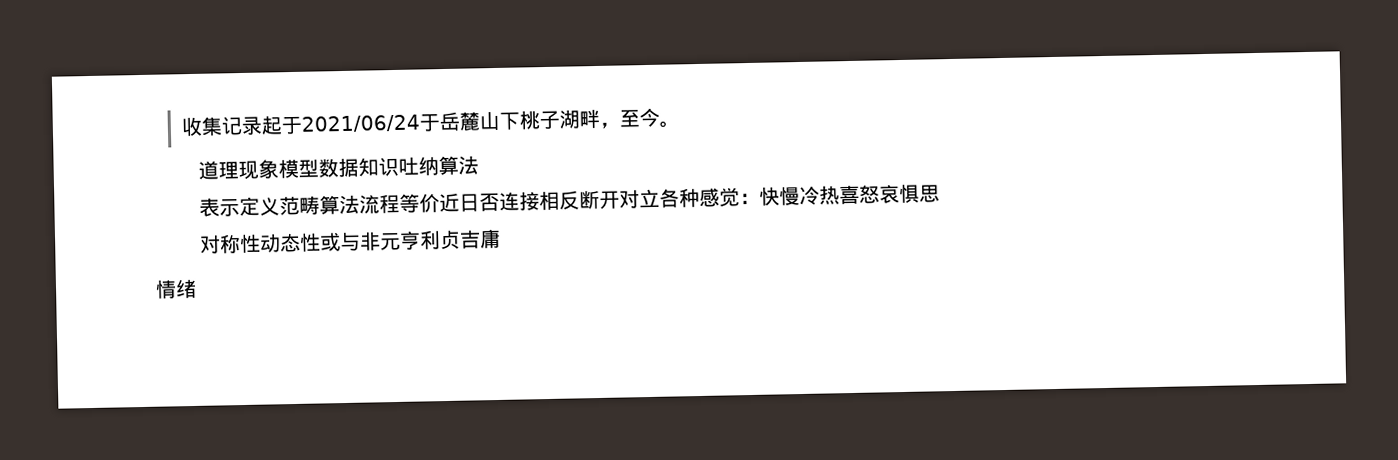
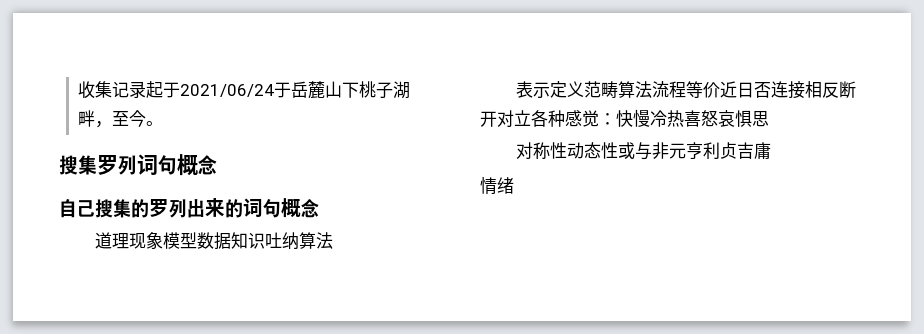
+ 搜集罗列词句概念
+ 自己搜集的罗列出来的词句概念

